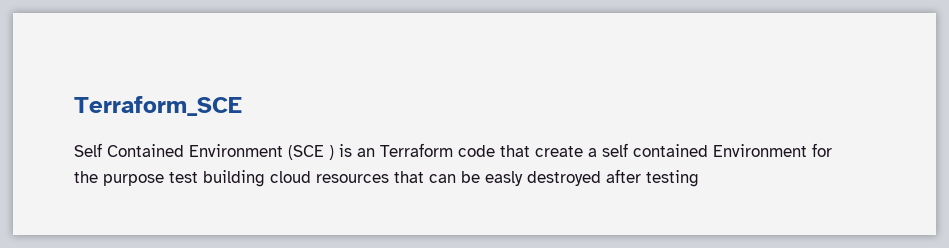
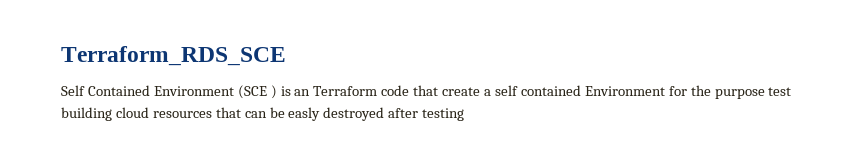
- Terraform_SCE
+ Terraform_RDS_SCE

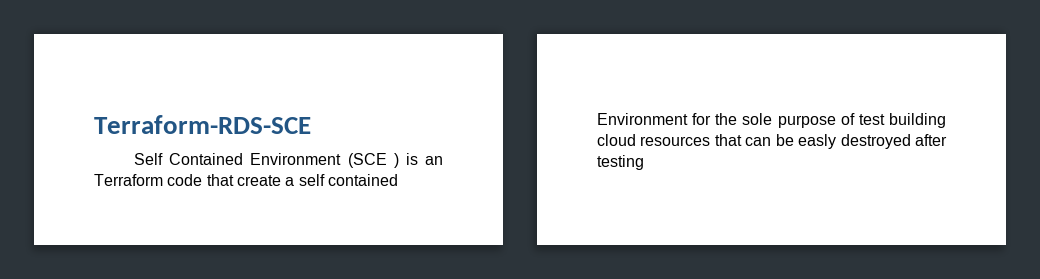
- Terraform_RDS_SCE
+ Terraform-RDS-SCE
- Self Contained Environment (SCE ) is an Terraform code that create a self contained Environment for the purpose test building cloud resources that can be easly destroyed after testing
+ Self Contained Environment (SCE ) is an Terraform code that create a self contained Environment for the sole purpose of test building cloud resources that can be easly destroyed after testing

